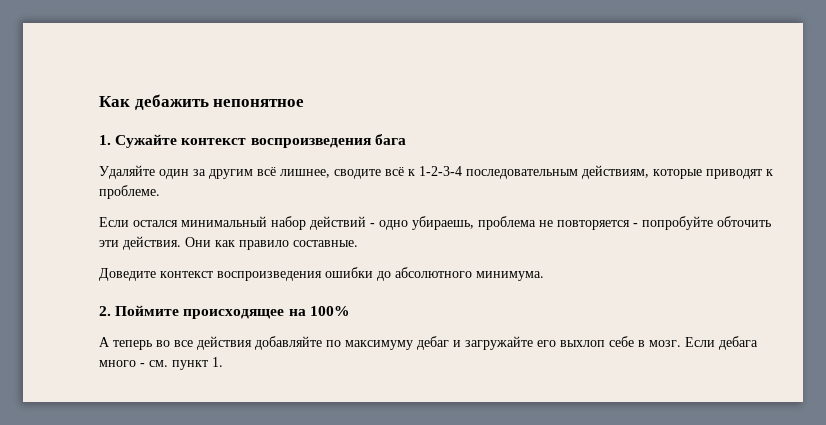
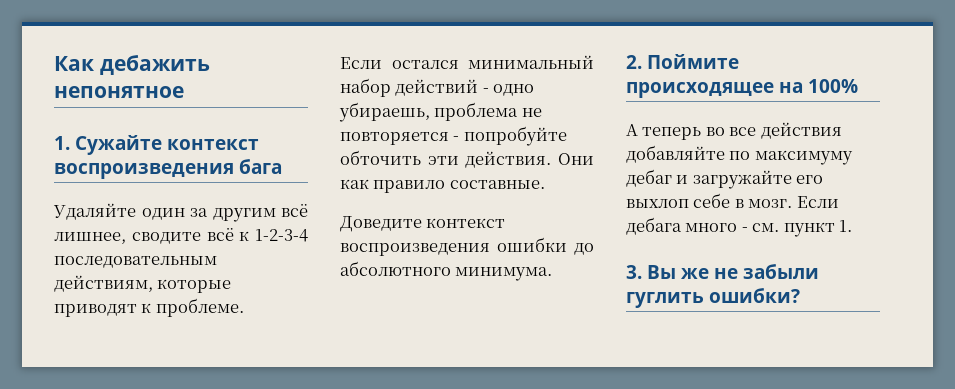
+ 3. Вы же не забыли гуглить ошибки?

